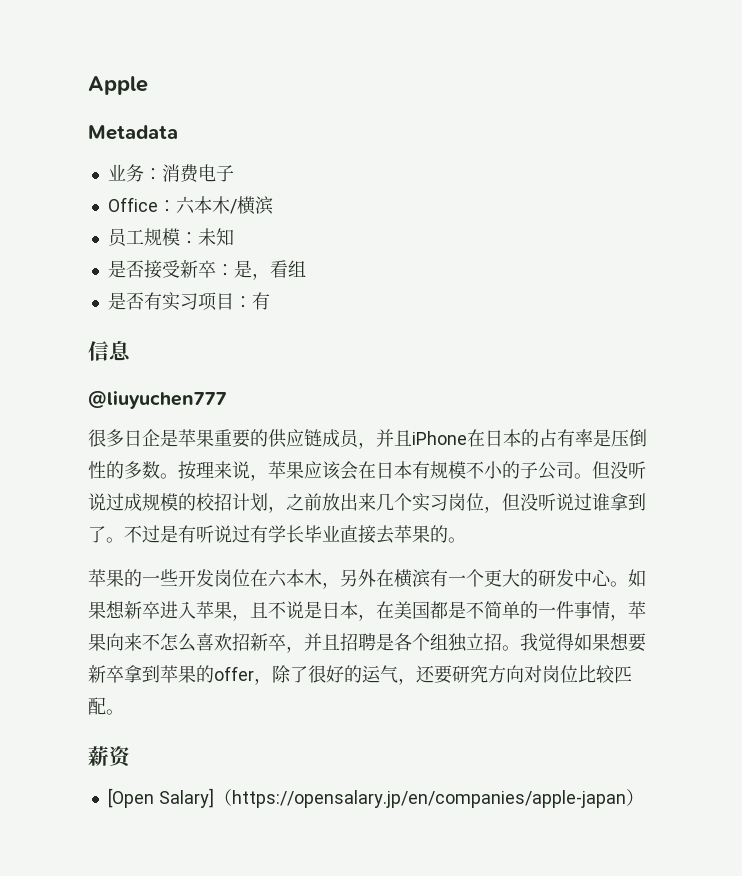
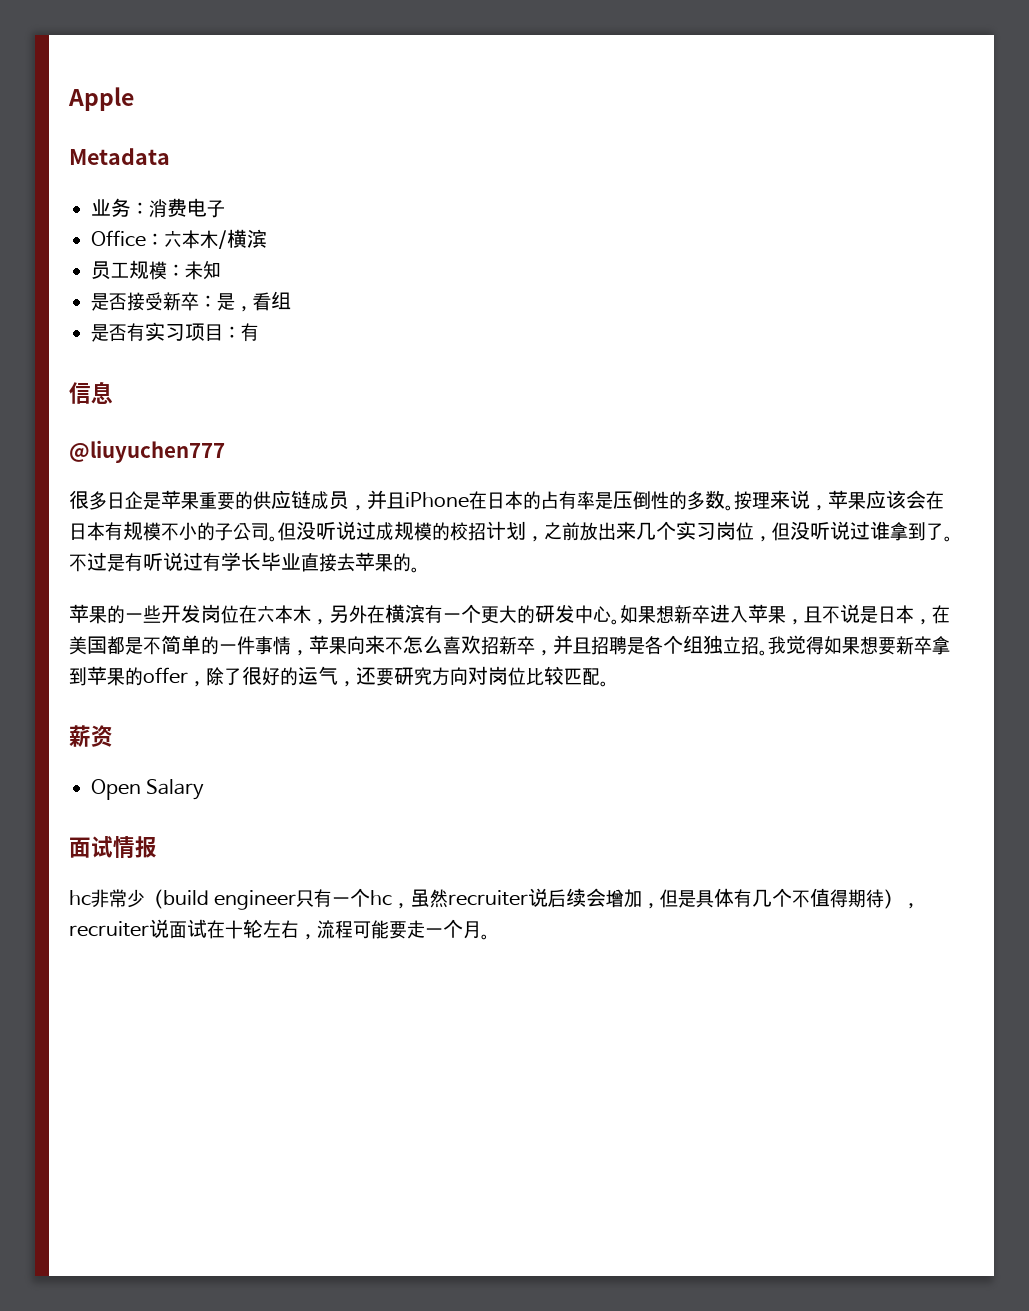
- [Open Salary]（https://opensalary.jp/en/companies/apple-japan）
+ Open Salary
+ 面试情报
+ hc非常少（build engineer只有一个hc，虽然recruiter说后续会增加，但是具体有几个不值得期待），recruiter说面试在十轮左右，流程可能要走一个月。

